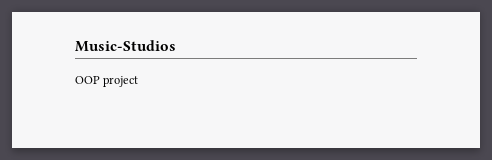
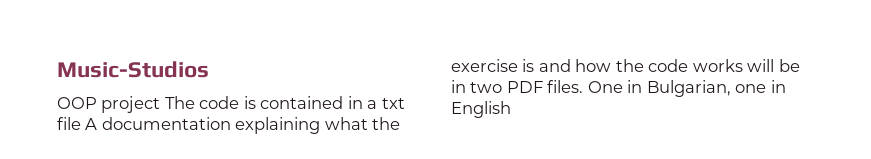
- OOP project
+ OOP project The code is contained in a txt file A documentation explaining what the exercise is and how the code works will be in two PDF files. One in Bulgarian, one in English

